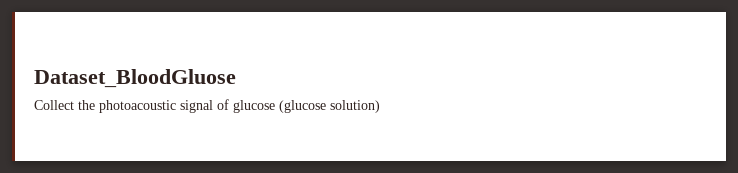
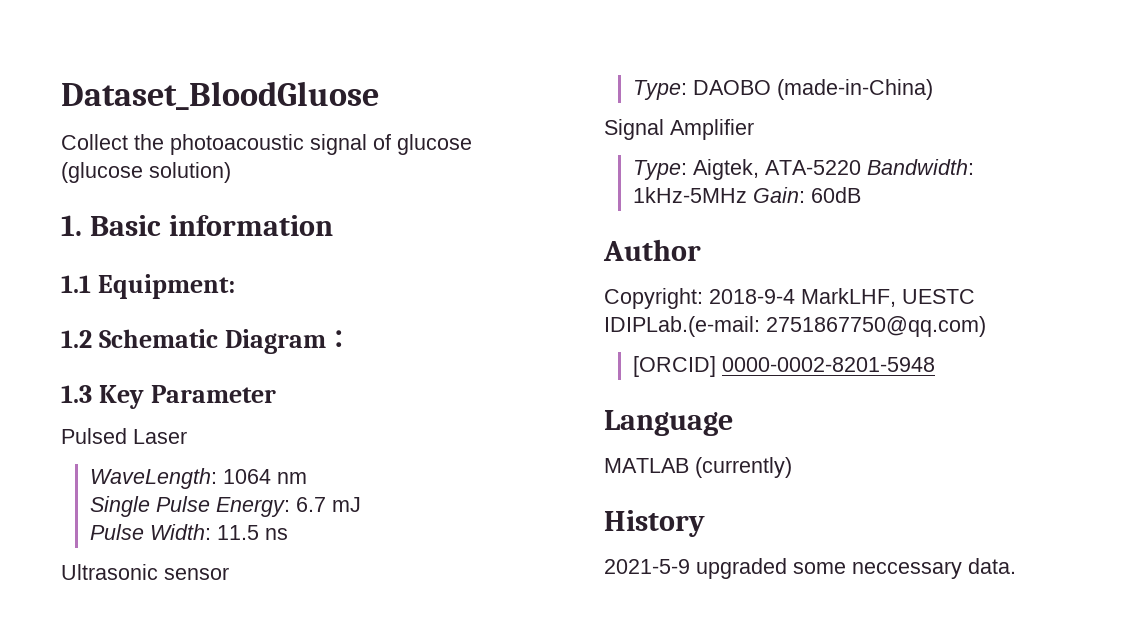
+ 1. Basic information
+ 1.1 Equipment:
+ 1.2 Schematic Diagram：
+ 1.3 Key Parameter
+ Pulsed Laser
+ WaveLength: 1064 nm
+ Single Pulse Energy: 6.7 mJ
+ Pulse Width: 11.5 ns
+ Ultrasonic sensor
+ Type: DAOBO (made-in-China)
+ Signal Amplifier
+ Type: Aigtek, ATA-5220 Bandwidth: 1kHz-5MHz Gain: 60dB
+ Author
+ Copyright: 2018-9-4 MarkLHF, UESTC IDIPLab.(e-mail: 2751867750@qq.com)
+ [ORCID] 0000-0002-8201-5948
+ Language
+ MATLAB (currently)
+ History
+ 2021-5-9 upgraded some neccessary data.

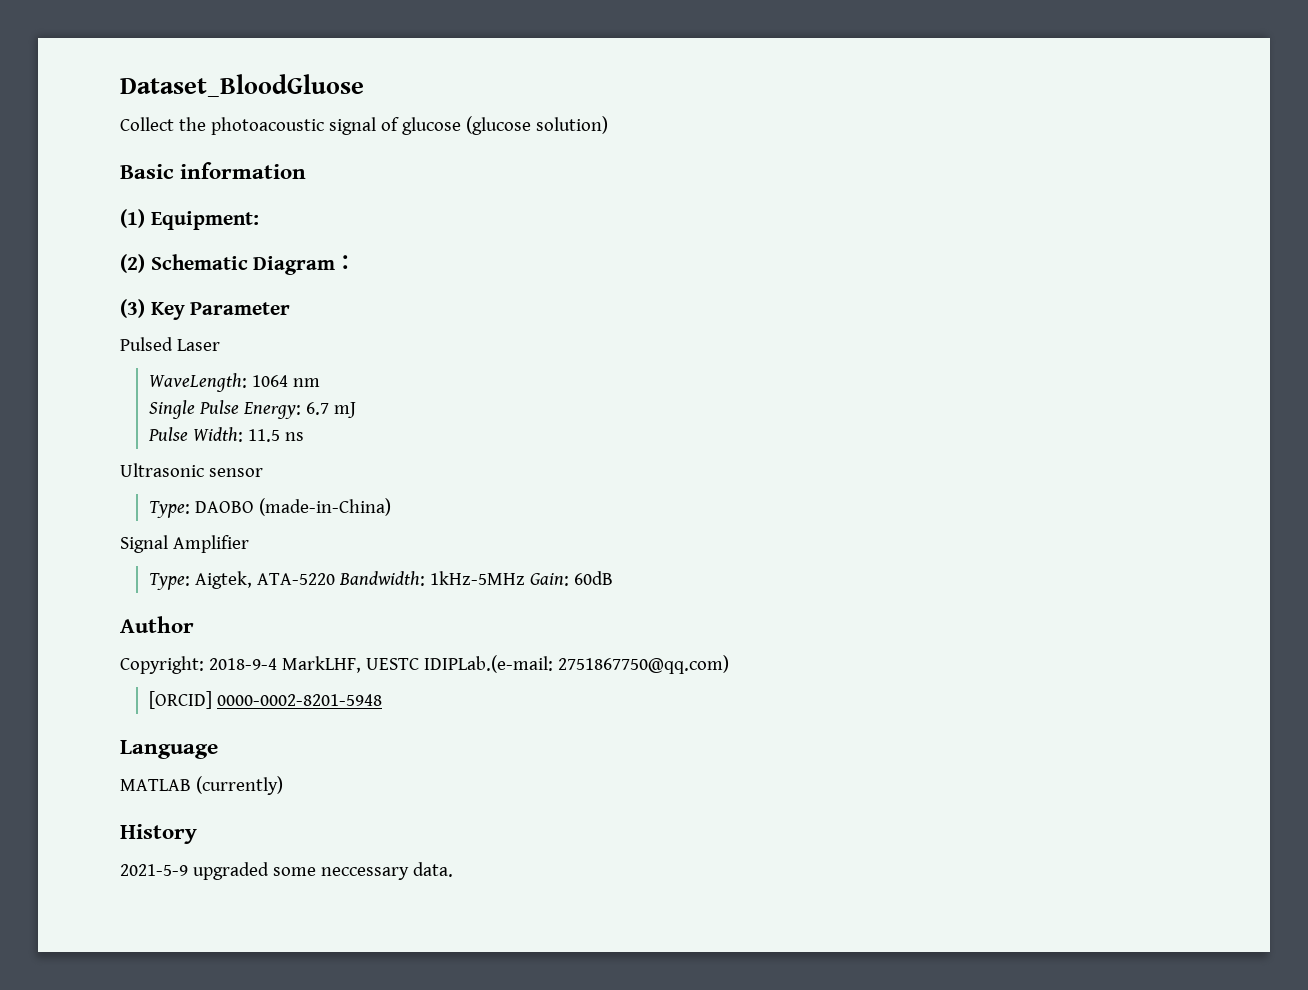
- 1. Basic information
+ Basic information
- 1.1 Equipment:
+ (1) Equipment:
- 1.2 Schematic Diagram：
+ (2) Schematic Diagram：
- 1.3 Key Parameter
+ (3) Key Parameter

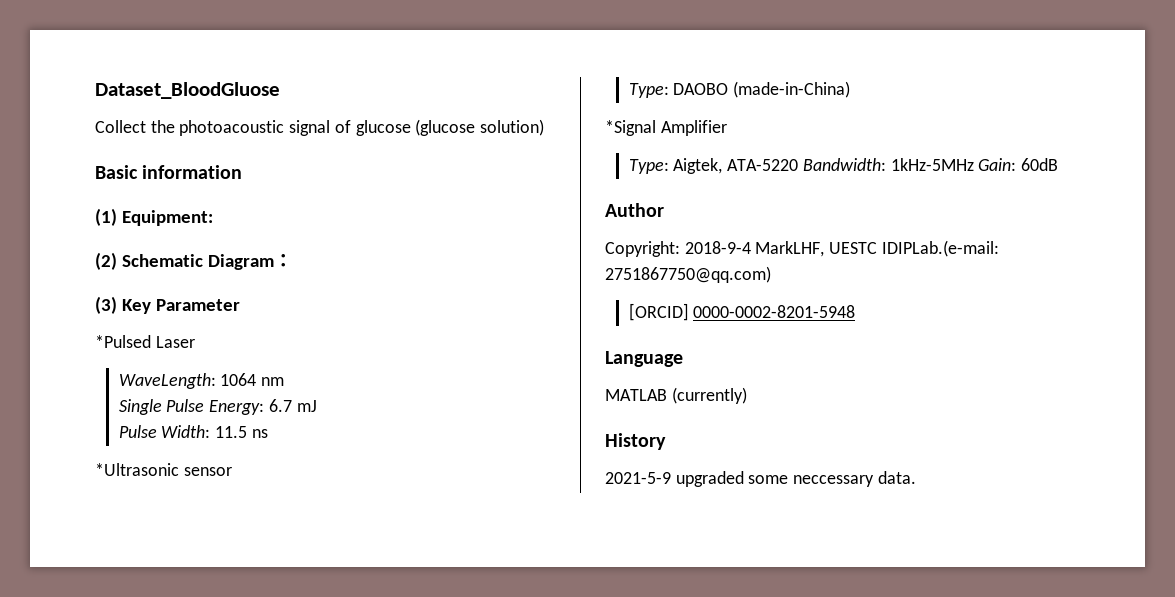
- Pulsed Laser
+ *Pulsed Laser
- Ultrasonic sensor
+ *Ultrasonic sensor
- Signal Amplifier
+ *Signal Amplifier

